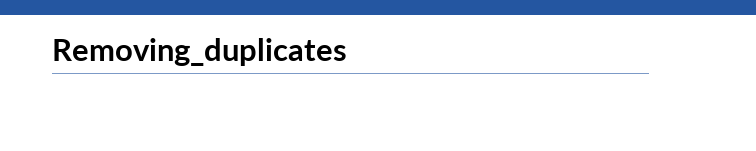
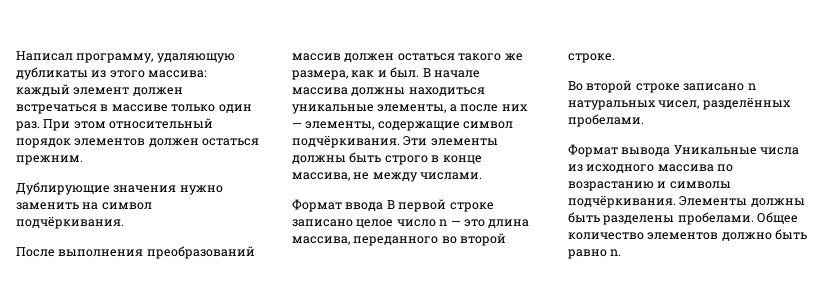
- Removing_duplicates
+ Написал программу, удаляющую дубликаты из этого массива: каждый элемент должен встречаться в массиве только один раз. При этом относительный порядок элементов должен остаться прежним.
+ Дублирующие значения нужно заменить на символ подчёркивания.
+ После выполнения преобразований массив должен остаться такого же размера, как и был. В начале массива должны находиться уникальные элементы, а после них — элементы, содержащие символ подчёркивания. Эти элементы должны быть строго в конце массива, не между числами.
+ Формат ввода В первой строке записано целое число n — это длина массива, переданного во второй строке.
+ Во второй строке записано n натуральных чисел, разделённых пробелами.
+ Формат вывода Уникальные числа из исходного массива по возрастанию и символы подчёркивания. Элементы должны быть разделены пробелами. Общее количество элементов должно быть равно n.

